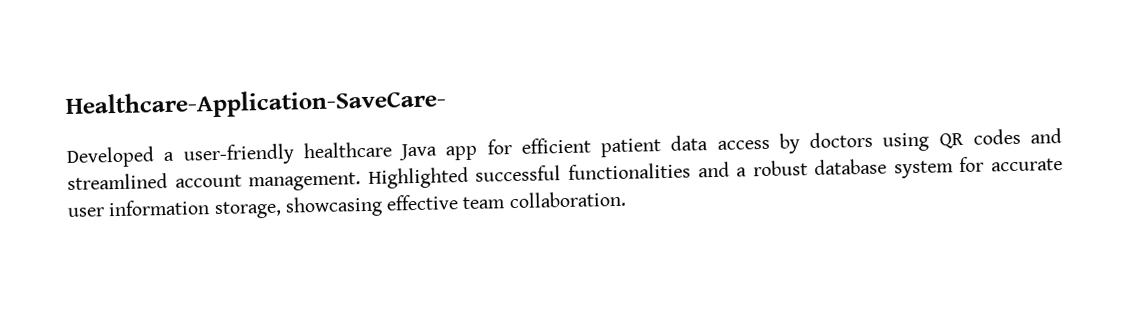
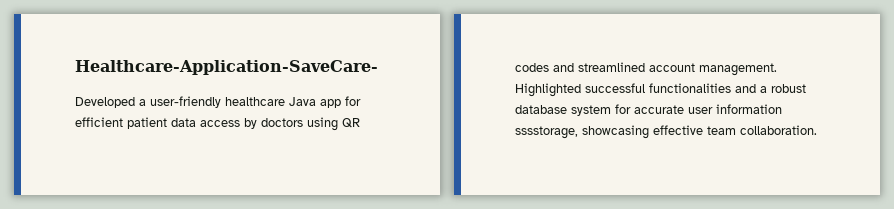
- Highlighted successful functionalities and a robust database system for accurate user information storage, showcasing effective team collaboration.
+ Highlighted successful functionalities and a robust database system for accurate user information sssstorage, showcasing effective team collaboration.

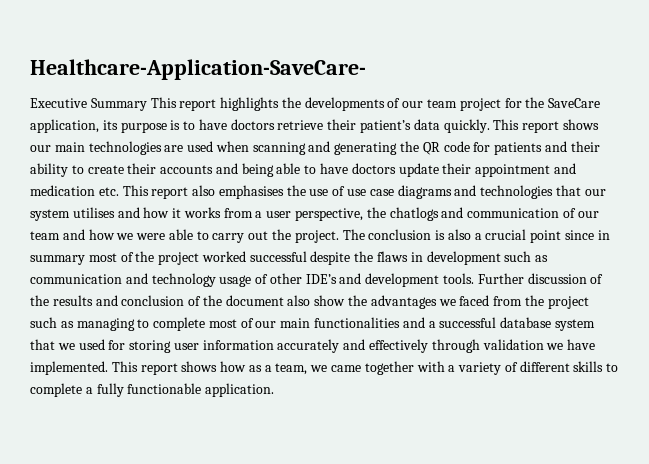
- Developed a user-friendly healthcare Java app for efficient patient data access by doctors using QR codes and streamlined account management. Highlighted successful functionalities and a robust database system for accurate user information sssstorage, showcasing effective team collaboration.
+ Executive Summary This report highlights the developments of our team project for the SaveCare application, its purpose is to have doctors retrieve their patient’s data quickly. This report shows our main technologies are used when scanning and generating the QR code for patients and their ability to create their accounts and being able to have doctors update their appointment and medication etc. This report also emphasises the use of use case diagrams and technologies that our system utilises and how it works from a user perspective, the chatlogs and communication of our team and how we were able to carry out the project. The conclusion is also a crucial point since in summary most of the project worked successful despite the flaws in development such as communication and technology usage of other IDE’s and development tools. Further discussion of the results and conclusion of the document also show the advantages we faced from the project such as managing to complete most of our main functionalities and a successful database system that we used for storing user information accurately and effectively through validation we have implemented. This report shows how as a team, we came together with a variety of different skills to complete a fully functionable application.

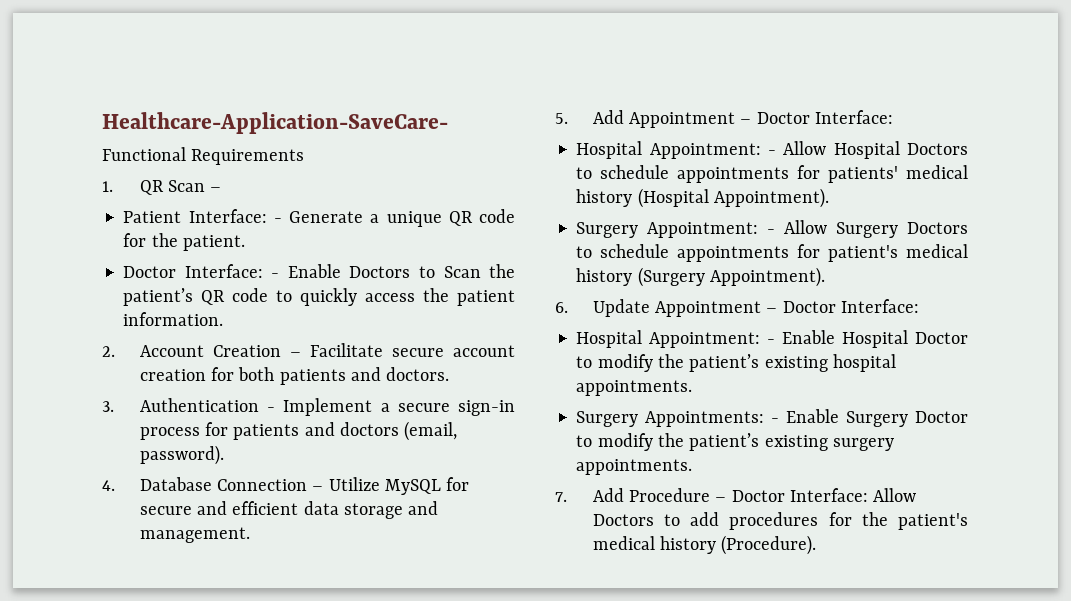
- Executive Summary This report highlights the developments of our team project for the SaveCare application, its purpose is to have doctors retrieve their patient’s data quickly. This report shows our main technologies are used when scanning and generating the QR code for patients and their ability to create their accounts and being able to have doctors update their appointment and medication etc. This report also emphasises the use of use case diagrams and technologies that our system utilises and how it works from a user perspective, the chatlogs and communication of our team and how we were able to carry out the project. The conclusion is also a crucial point since in summary most of the project worked successful despite the flaws in development such as communication and technology usage of other IDE’s and development tools. Further discussion of the results and conclusion of the document also show the advantages we faced from the project such as managing to complete most of our main functionalities and a successful database system that we used for storing user information accurately and effectively through validation we have implemented. This report shows how as a team, we came together with a variety of different skills to complete a fully functionable application.
+ Functional Requirements
+ 1. QR Scan –
+ Patient Interface: - Generate a unique QR code for the patient.
+ Doctor Interface: - Enable Doctors to Scan the patient’s QR code to quickly access the patient information.
+ 2. Account Creation – Facilitate secure account creation for both patients and doctors.
+ 3. Authentication - Implement a secure sign-in process for patients and doctors (email, password).
+ 4. Database Connection – Utilize MySQL for secure and efficient data storage and management.
+ 5. Add Appointment – Doctor Interface:
+ Hospital Appointment: - Allow Hospital Doctors to schedule appointments for patients' medical history (Hospital Appointment).
+ Surgery Appointment: - Allow Surgery Doctors to schedule appointments for patient's medical history (Surgery Appointment).
+ 6. Update Appointment – Doctor Interface:
+ Hospital Appointment: - Enable Hospital Doctor to modify the patient’s existing hospital appointments.
+ Surgery Appointments: - Enable Surgery Doctor to modify the patient’s existing surgery appointments.
+ 7. Add Procedure – Doctor Interface: Allow Doctors to add procedures for the patient's medical history (Procedure).

